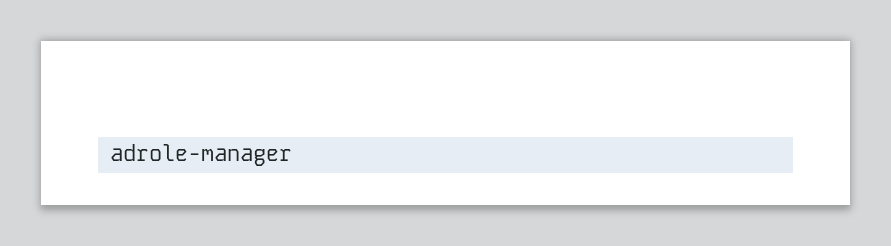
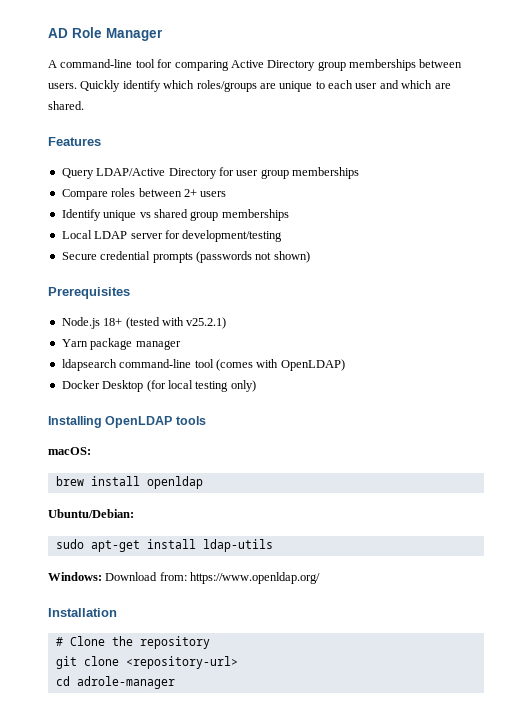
- adrole-manager
+ AD Role Manager
+ A command-line tool for comparing Active Directory group memberships between users. Quickly identify which roles/groups are unique to each user and which are shared.
+ Features
+ Query LDAP/Active Directory for user group memberships
+ Compare roles between 2+ users
+ Identify unique vs shared group memberships
+ Local LDAP server for development/testing
+ Secure credential prompts (passwords not shown)
+ Prerequisites
+ Node.js 18+ (tested with v25.2.1)
+ Yarn package manager
+ ldapsearch command-line tool (comes with OpenLDAP)
+ Docker Desktop (for local testing only)
+ Installing OpenLDAP tools
+ macOS:
+ brew install openldap
+ Ubuntu/Debian:
+ sudo apt-get install ldap-utils
+ Windows: Download from: https://www.openldap.org/
+ Installation
+ # Clone the repository
+ git clone <repository-url>
+ cd adrole-manager

